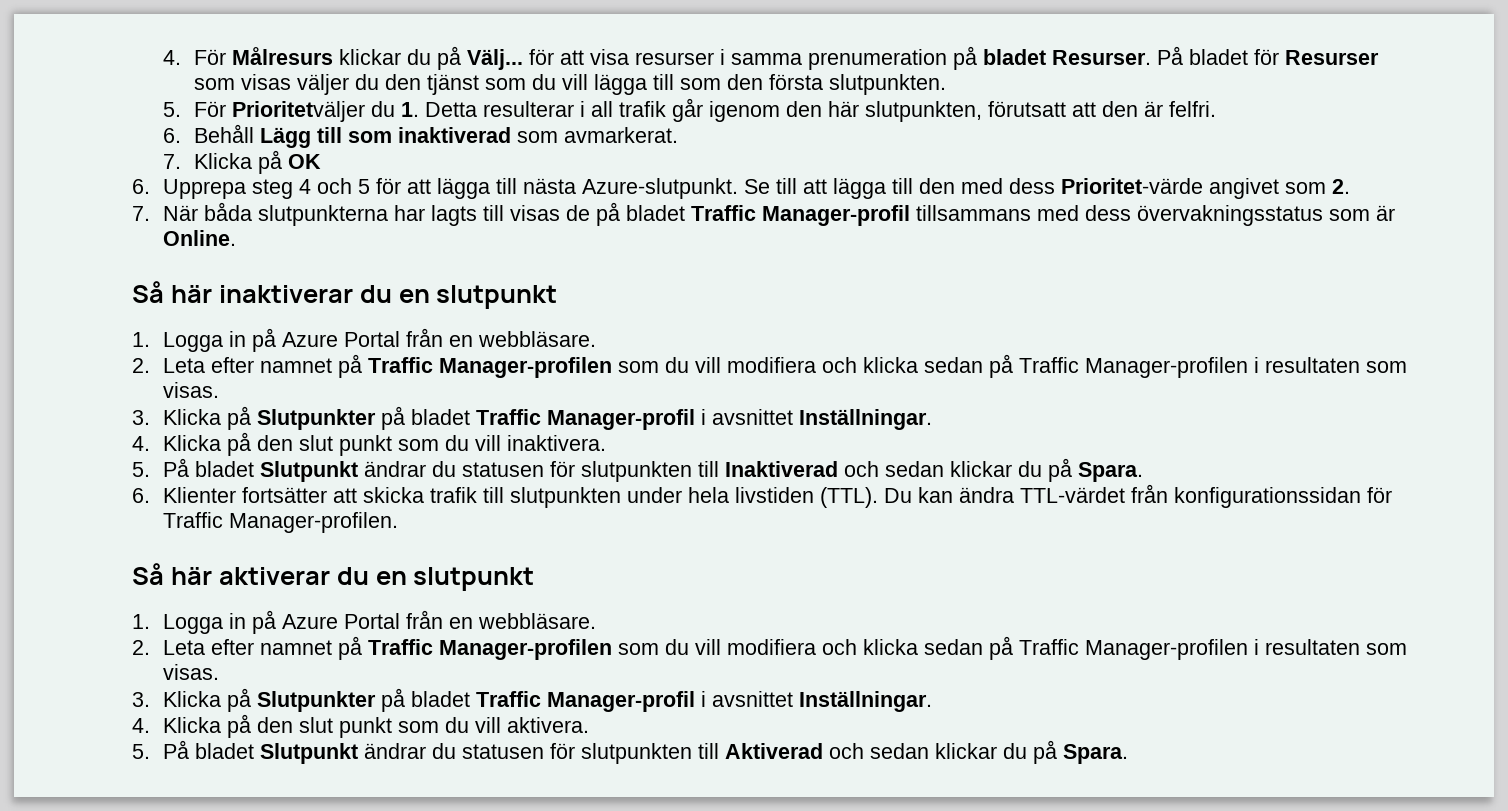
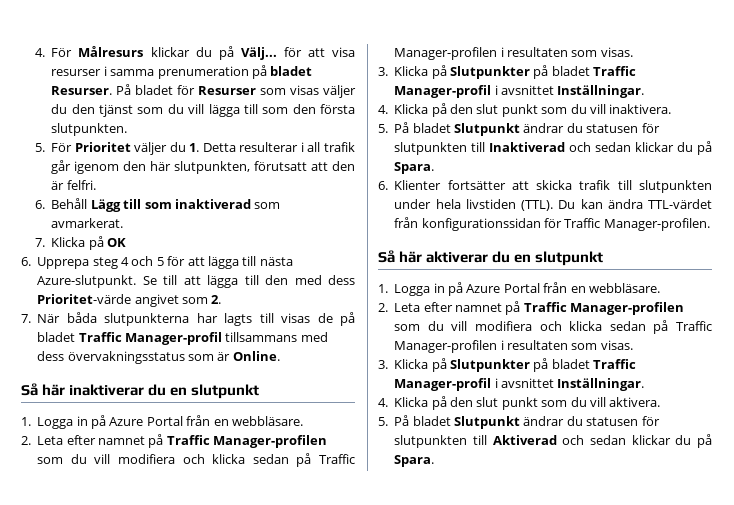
- 5. För Prioritetväljer du 1. Detta resulterar i all trafik går igenom den här slutpunkten, förutsatt att den är felfri.
+ 5. För Prioritet väljer du 1. Detta resulterar i all trafik går igenom den här slutpunkten, förutsatt att den är felfri.

